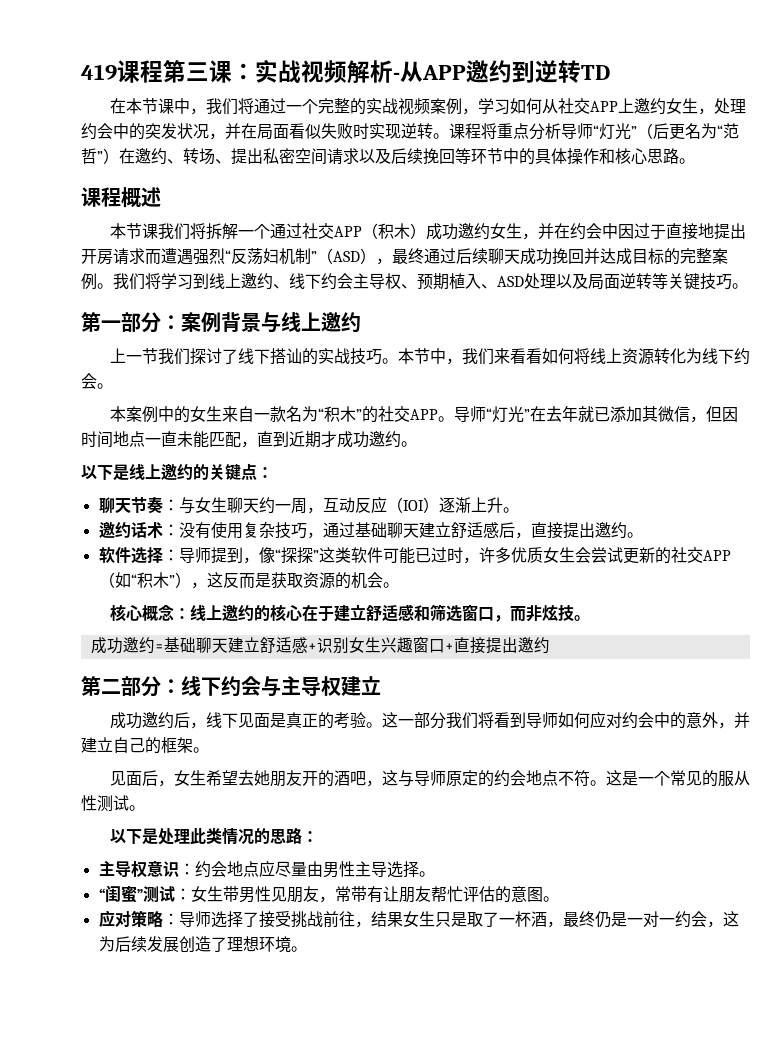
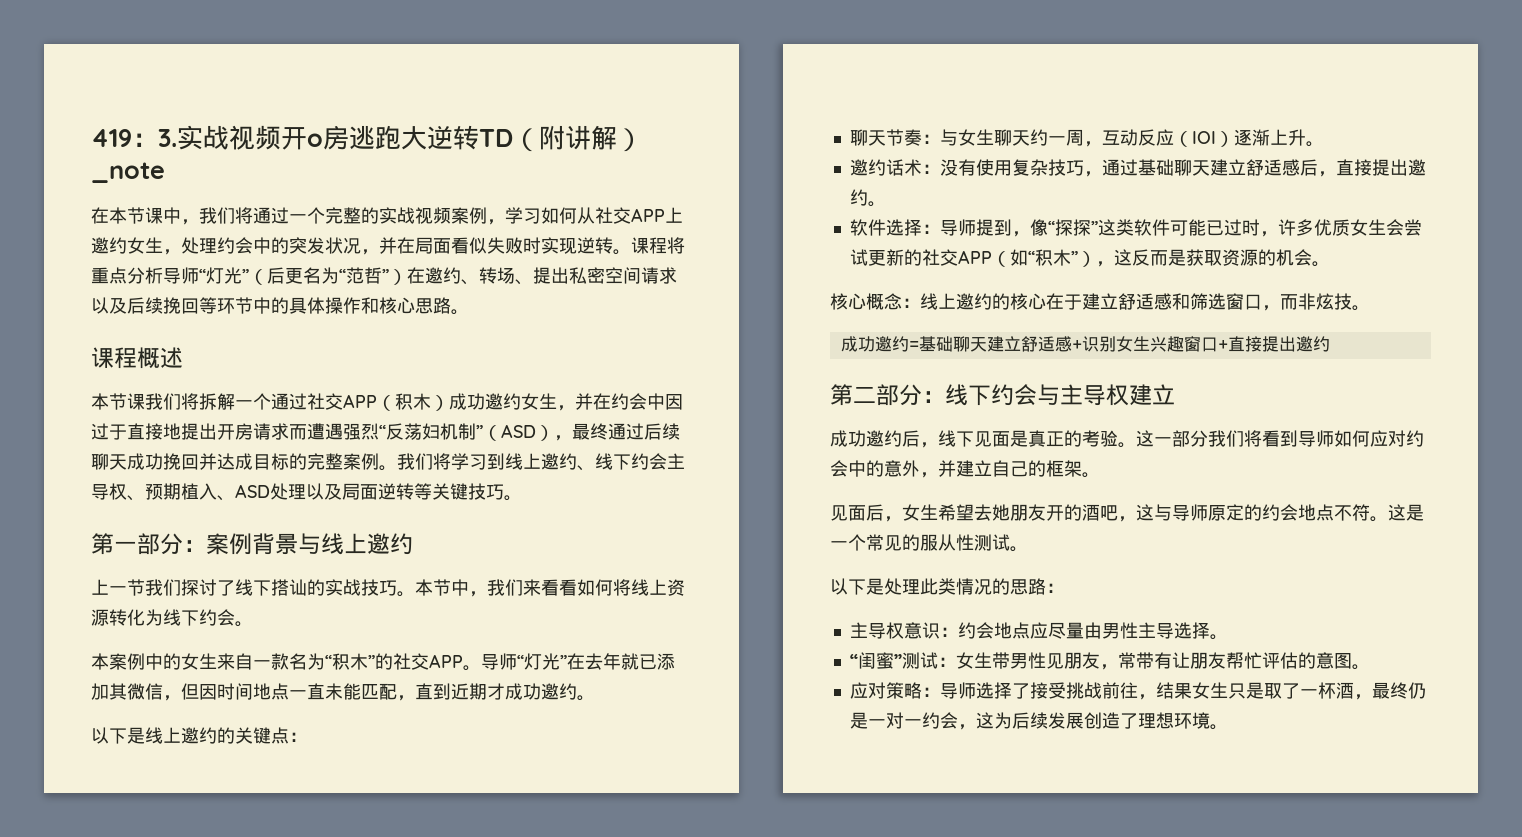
- 419课程第三课：实战视频解析-从APP邀约到逆转TD
+ 419：3.实战视频开o房逃跑大逆转TD（附讲解）_note

